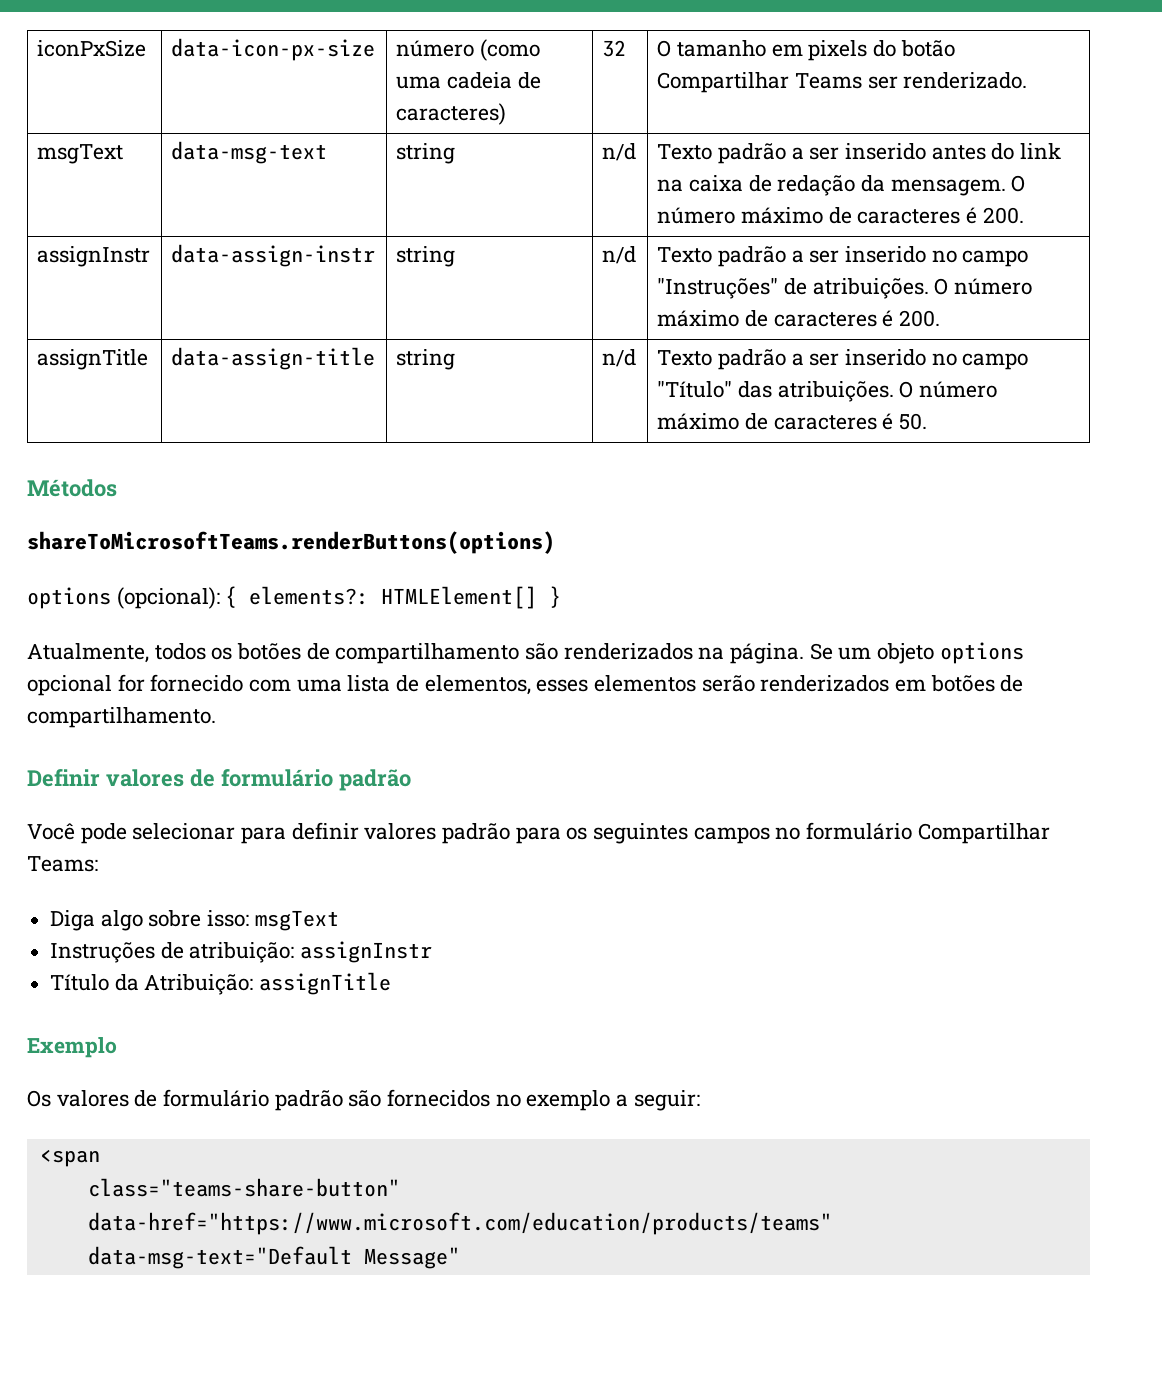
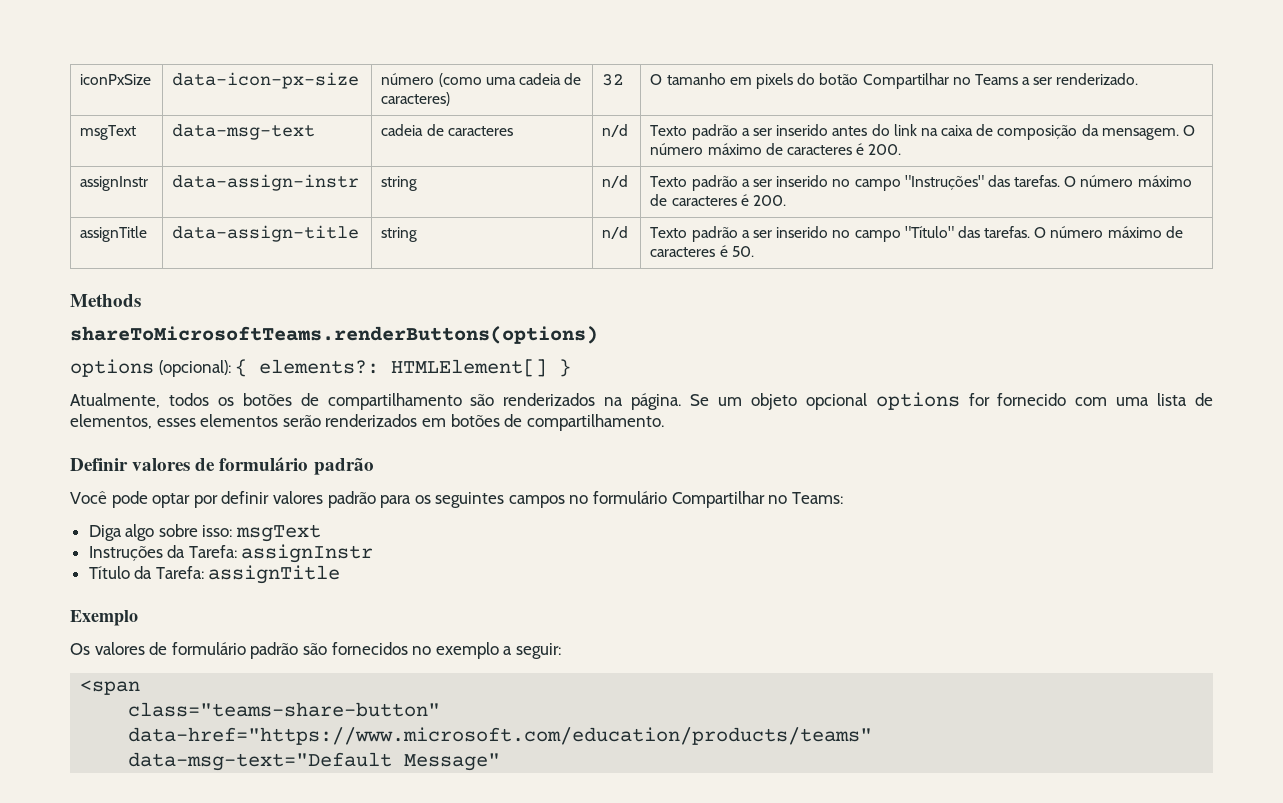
- iconPxSize | data-icon-px-size | número (como uma cadeia de caracteres) | 32 | O tamanho em pixels do botão Compartilhar Teams ser renderizado.
+ iconPxSize | data-icon-px-size | número (como uma cadeia de caracteres) | 32 | O tamanho em pixels do botão Compartilhar no Teams a ser renderizado.
- msgText | data-msg-text | string | n/d | Texto padrão a ser inserido antes do link na caixa de redação da mensagem. O número máximo de caracteres é 200.
+ msgText | data-msg-text | cadeia de caracteres | n/d | Texto padrão a ser inserido antes do link na caixa de composição da mensagem. O número máximo de caracteres é 200.
- assignInstr | data-assign-instr | string | n/d | Texto padrão a ser inserido no campo "Instruções" de atribuições. O número máximo de caracteres é 200.
+ assignInstr | data-assign-instr | string | n/d | Texto padrão a ser inserido no campo "Instruções" das tarefas. O número máximo de caracteres é 200.
- assignTitle | data-assign-title | string | n/d | Texto padrão a ser inserido no campo "Título" das atribuições. O número máximo de caracteres é 50.
+ assignTitle | data-assign-title | string | n/d | Texto padrão a ser inserido no campo "Título" das tarefas. O número máximo de caracteres é 50.
- Métodos
+ Methods
- Se um objeto options opcional for fornecido com uma lista de elementos, esses elementos serão renderizados em botões de compartilhamento.
+ Se um objeto opcional options for fornecido com uma lista de elementos, esses elementos serão renderizados em botões de compartilhamento.
- Você pode selecionar para definir valores padrão para os seguintes campos no formulário Compartilhar Teams:
+ Você pode optar por definir valores padrão para os seguintes campos no formulário Compartilhar no Teams:
- Instruções de atribuição: assignInstr
+ Instruções da Tarefa: assignInstr
- Título da Atribuição: assignTitle
+ Título da Tarefa: assignTitle

